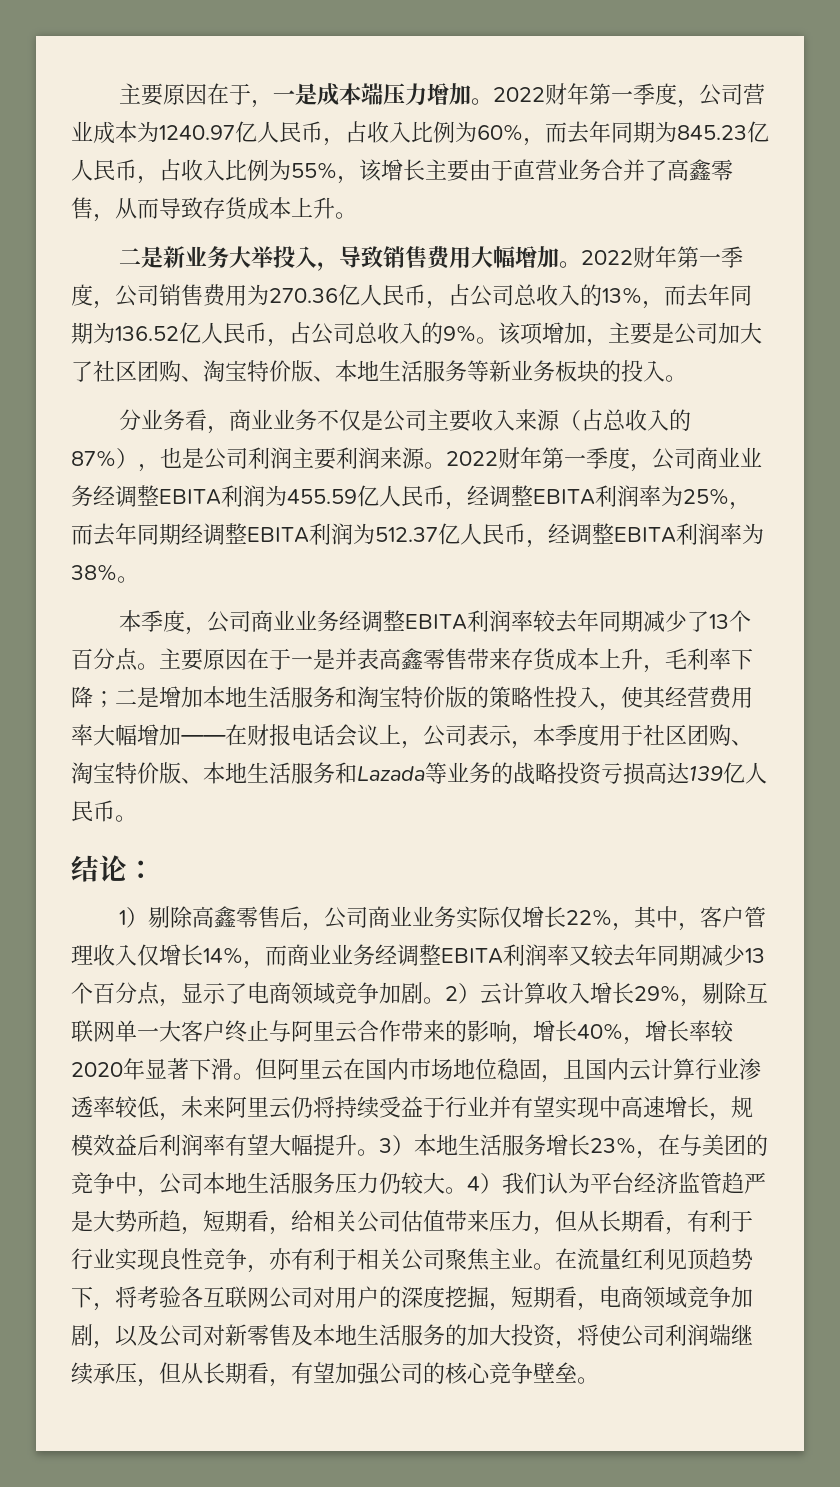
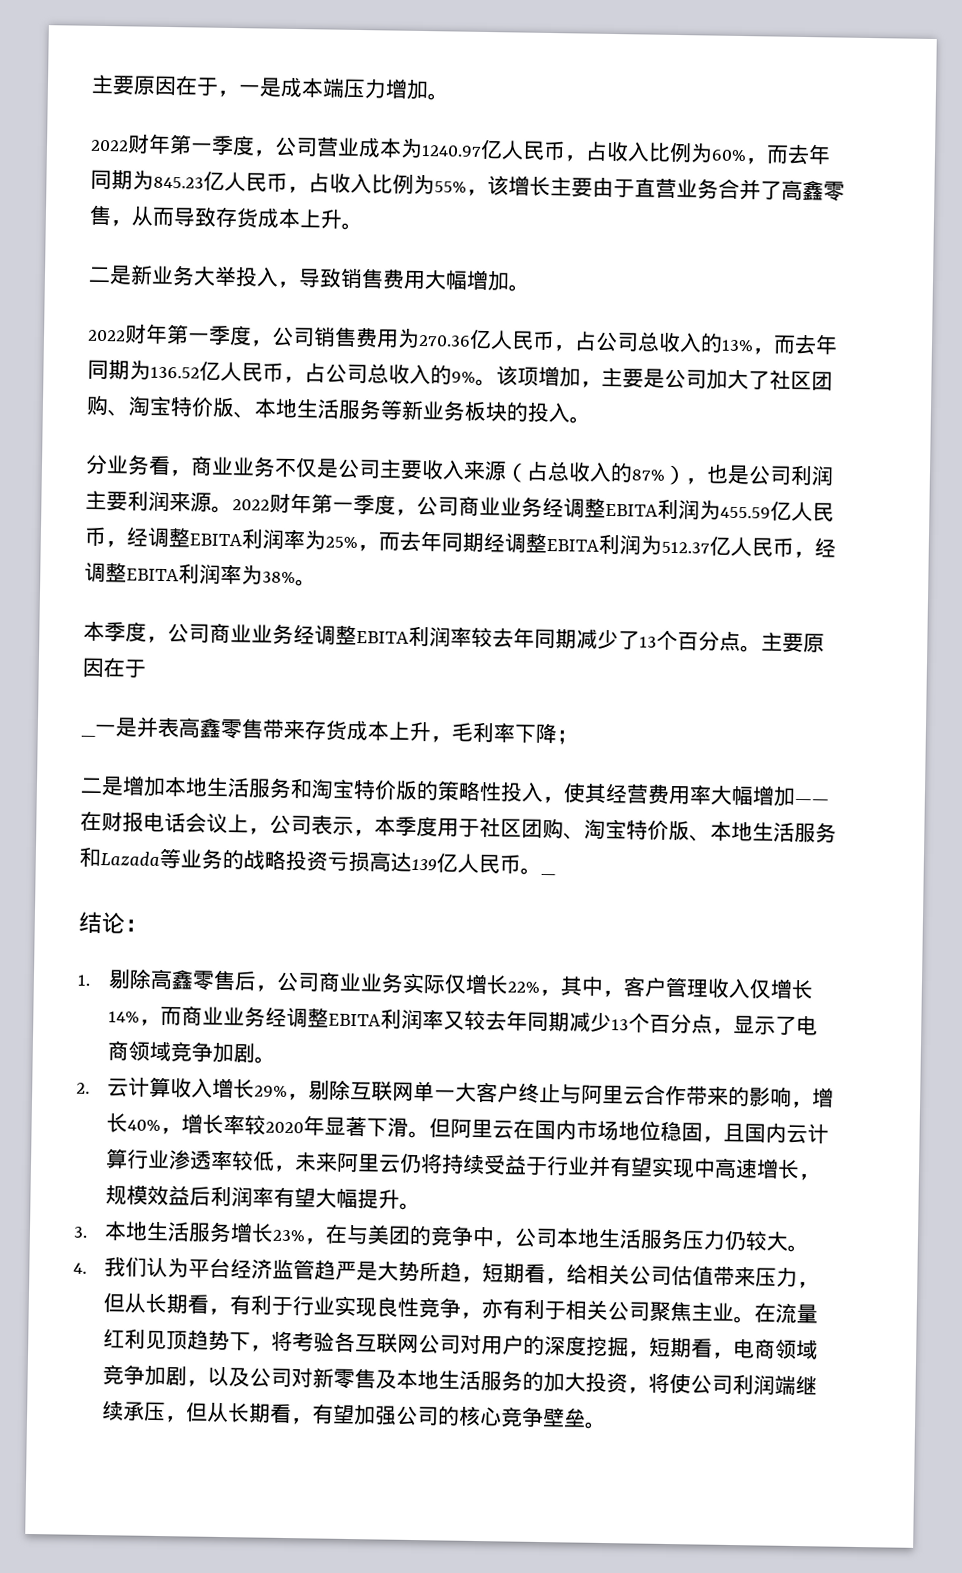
- 主要原因在于，一是成本端压力增加。2022财年第一季度，公司营业成本为1240.97亿人民币，占收入比例为60%，而去年同期为845.23亿人民币，占收入比例为55%，该增长主要由于直营业务合并了高鑫零售，从而导致存货成本上升。
+ 主要原因在于，一是成本端压力增加。
+ 2022财年第一季度，公司营业成本为1240.97亿人民币，占收入比例为60%，而去年同期为845.23亿人民币，占收入比例为55%，该增长主要由于直营业务合并了高鑫零售，从而导致存货成本上升。
- 二是新业务大举投入，导致销售费用大幅增加。2022财年第一季度，公司销售费用为270.36亿人民币，占公司总收入的13%，而去年同期为136.52亿人民币，占公司总收入的9%。
+ 二是新业务大举投入，导致销售费用大幅增加。
+ 2022财年第一季度，公司销售费用为270.36亿人民币，占公司总收入的13%，而去年同期为136.52亿人民币，占公司总收入的9%。
- 本季度，公司商业业务经调整EBITA利润率较去年同期减少了13个百分点。主要原因在于一是并表高鑫零售带来存货成本上升，毛利率下降；二是增加本地生活服务和淘宝特价版的策略性投入，使其经营费用率大幅增加——在财报电话会议上，公司表示，本季度用于社区团购、淘宝特价版、本地生活服务和Lazada等业务的战略投资亏损高达139亿人民币。
+ 本季度，公司商业业务经调整EBITA利润率较去年同期减少了13个百分点。主要原因在于
+ _一是并表高鑫零售带来存货成本上升，毛利率下降；
+ 二是增加本地生活服务和淘宝特价版的策略性投入，使其经营费用率大幅增加——在财报电话会议上，公司表示，本季度用于社区团购、淘宝特价版、本地生活服务和Lazada等业务的战略投资亏损高达139亿人民币。_
- 1）剔除高鑫零售后，公司商业业务实际仅增长22%，其中，客户管理收入仅增长14%，而商业业务经调整EBITA利润率又较去年同期减少13个百分点，显示了电商领域竞争加剧。2）云计算收入增长29%，剔除互联网单一大客户终止与阿里云合作带来的影响，增长40%，增长率较2020年显著下滑。
+ 1.剔除高鑫零售后，公司商业业务实际仅增长22%，其中，客户管理收入仅增长14%，而商业业务经调整EBITA利润率又较去年同期减少13个百分点，显示了电商领域竞争加剧。
+ 2.云计算收入增长29%，剔除互联网单一大客户终止与阿里云合作带来的影响，增长40%，增长率较2020年显著下滑。
- 但阿里云在国内市场地位稳固，且国内云计算行业渗透率较低，未来阿里云仍将持续受益于行业并有望实现中高速增长，规模效益后利润率有望大幅提升。3）本地生活服务增长23%，在与美团的竞争中，公司本地生活服务压力仍较大。4）我们认为平台经济监管趋严是大势所趋，短期看，给相关公司估值带来压力，但从长期看，有利于行业实现良性竞争，亦有利于相关公司聚焦主业。
+ 但阿里云在国内市场地位稳固，且国内云计算行业渗透率较低，未来阿里云仍将持续受益于行业并有望实现中高速增长，规模效益后利润率有望大幅提升。
+ 3.本地生活服务增长23%，在与美团的竞争中，公司本地生活服务压力仍较大。
+ 4.我们认为平台经济监管趋严是大势所趋，短期看，给相关公司估值带来压力，但从长期看，有利于行业实现良性竞争，亦有利于相关公司聚焦主业。

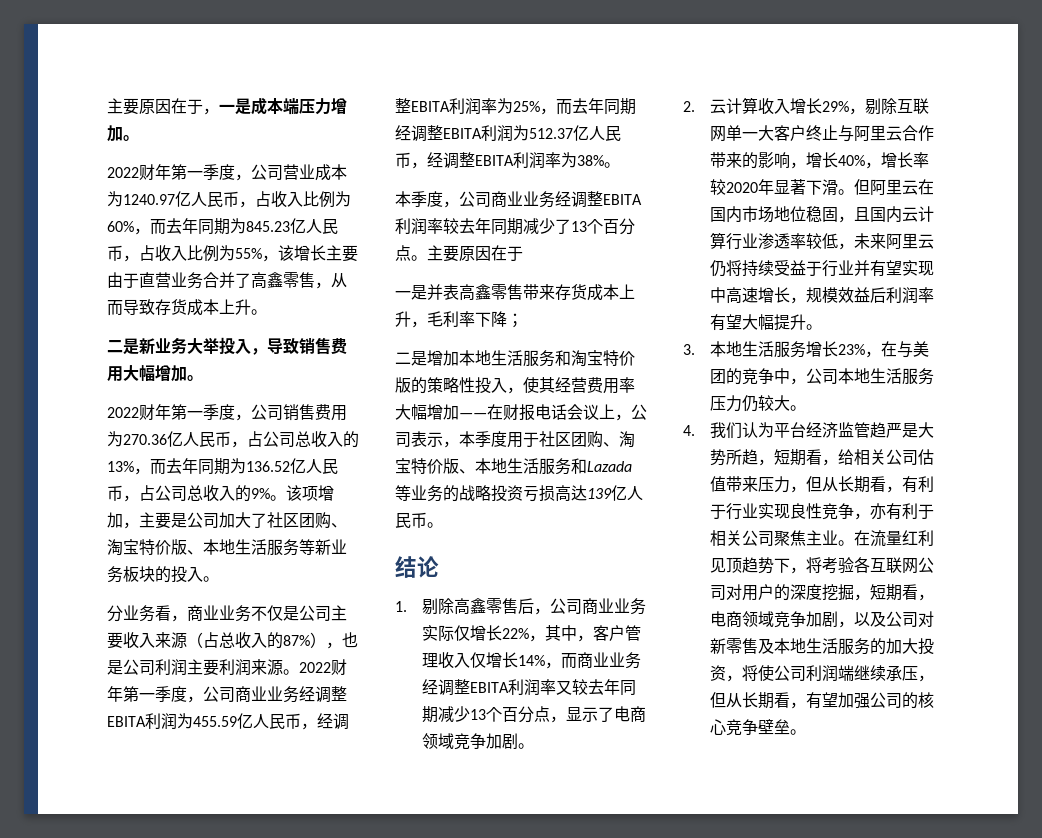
- _一是并表高鑫零售带来存货成本上升，毛利率下降；
+ 一是并表高鑫零售带来存货成本上升，毛利率下降；
- 二是增加本地生活服务和淘宝特价版的策略性投入，使其经营费用率大幅增加——在财报电话会议上，公司表示，本季度用于社区团购、淘宝特价版、本地生活服务和Lazada等业务的战略投资亏损高达139亿人民币。_
+ 二是增加本地生活服务和淘宝特价版的策略性投入，使其经营费用率大幅增加——在财报电话会议上，公司表示，本季度用于社区团购、淘宝特价版、本地生活服务和Lazada等业务的战略投资亏损高达139亿人民币。
- 结论：
+ 结论

